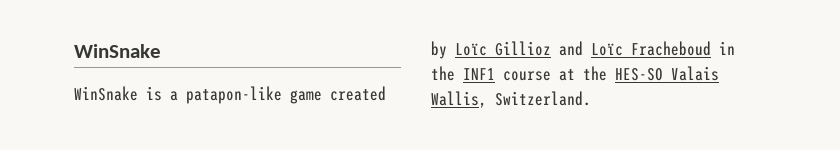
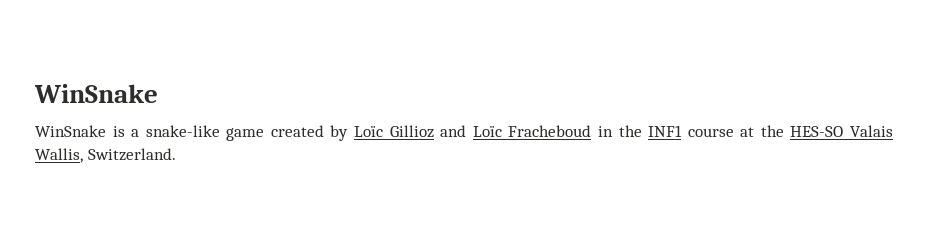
- WinSnake is a patapon-like game created by Loïc Gillioz and Loïc Fracheboud in the INF1 course at the HES-SO Valais Wallis, Switzerland.
+ WinSnake is a snake-like game created by Loïc Gillioz and Loïc Fracheboud in the INF1 course at the HES-SO Valais Wallis, Switzerland.

